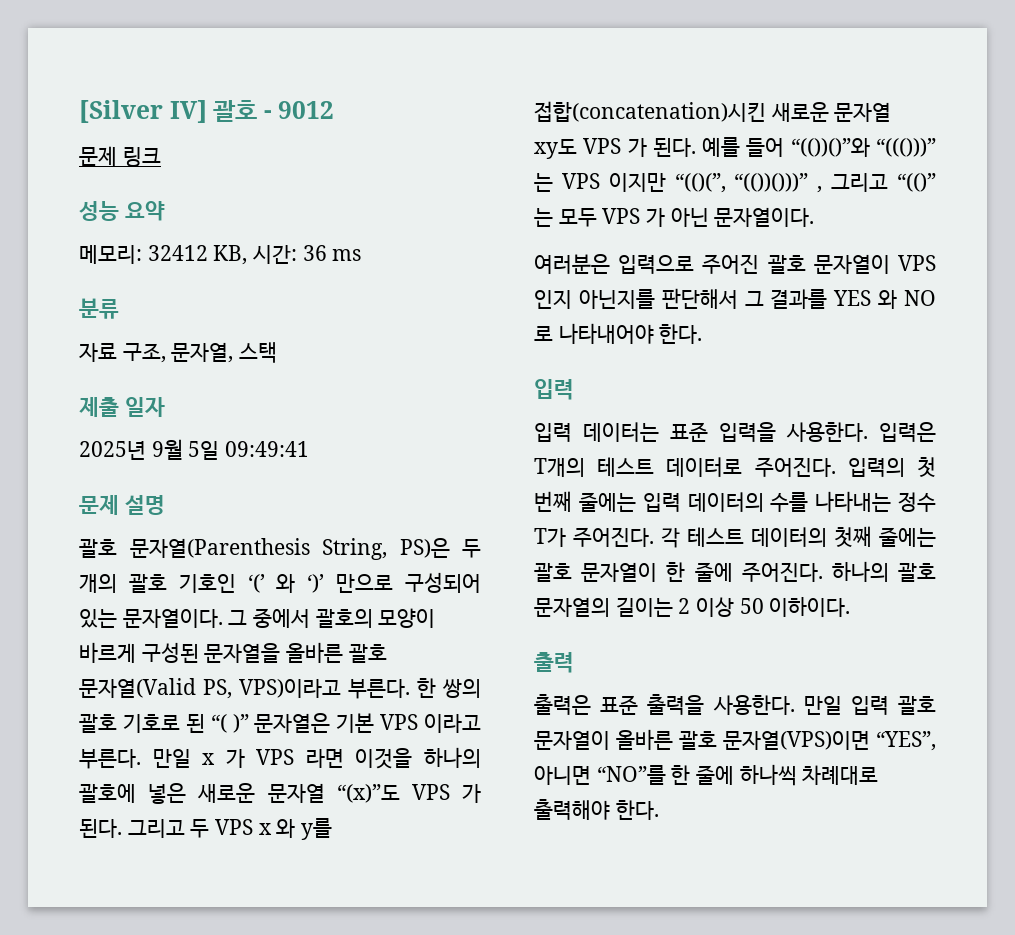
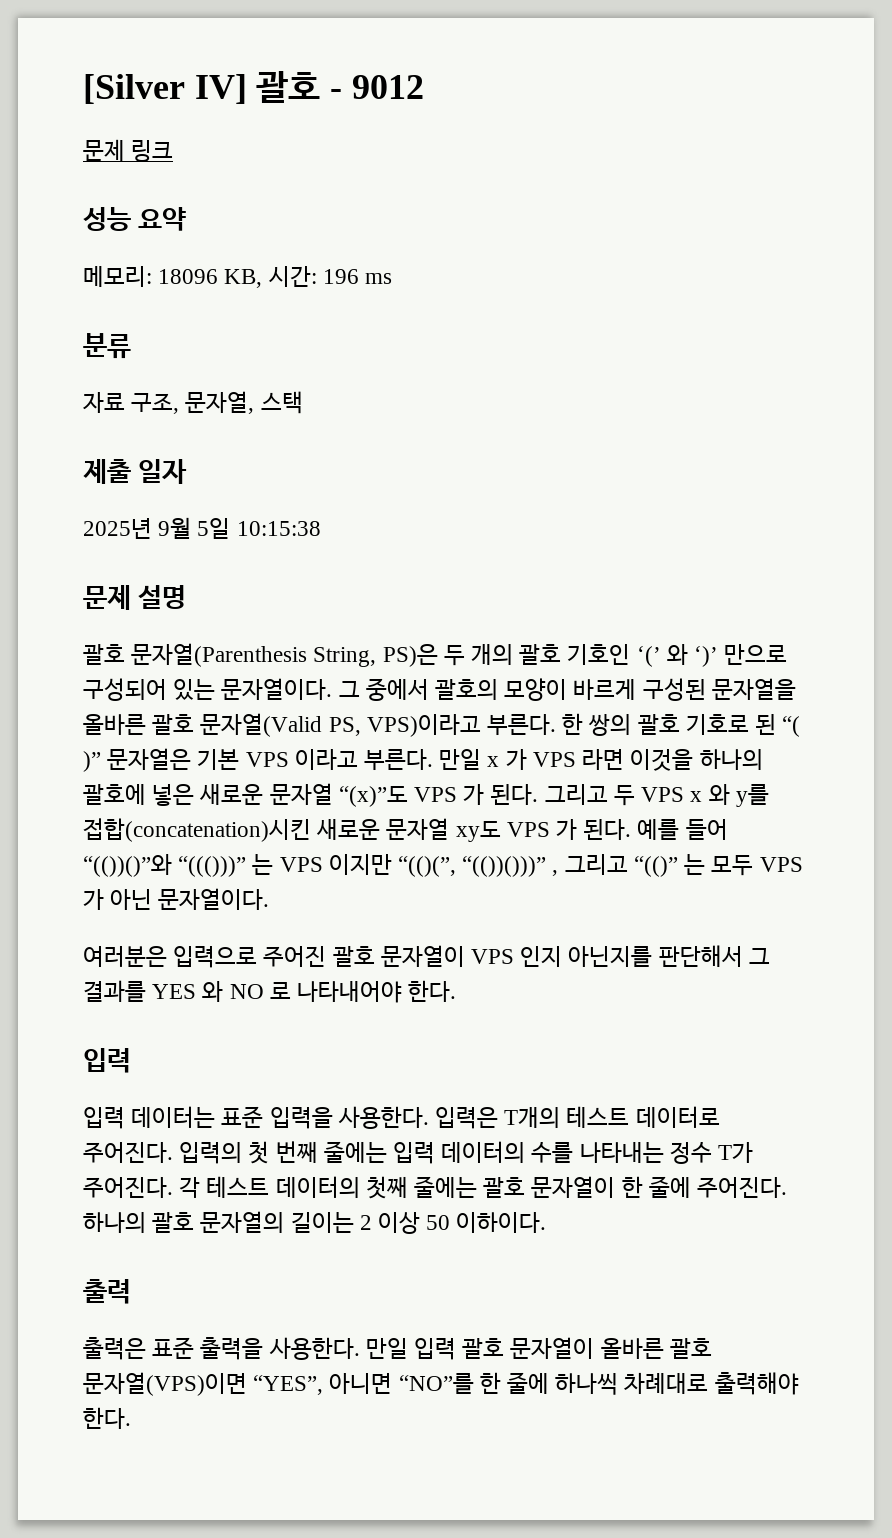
- 메모리: 32412 KB, 시간: 36 ms
+ 메모리: 18096 KB, 시간: 196 ms
- 2025년 9월 5일 09:49:41
+ 2025년 9월 5일 10:15:38

